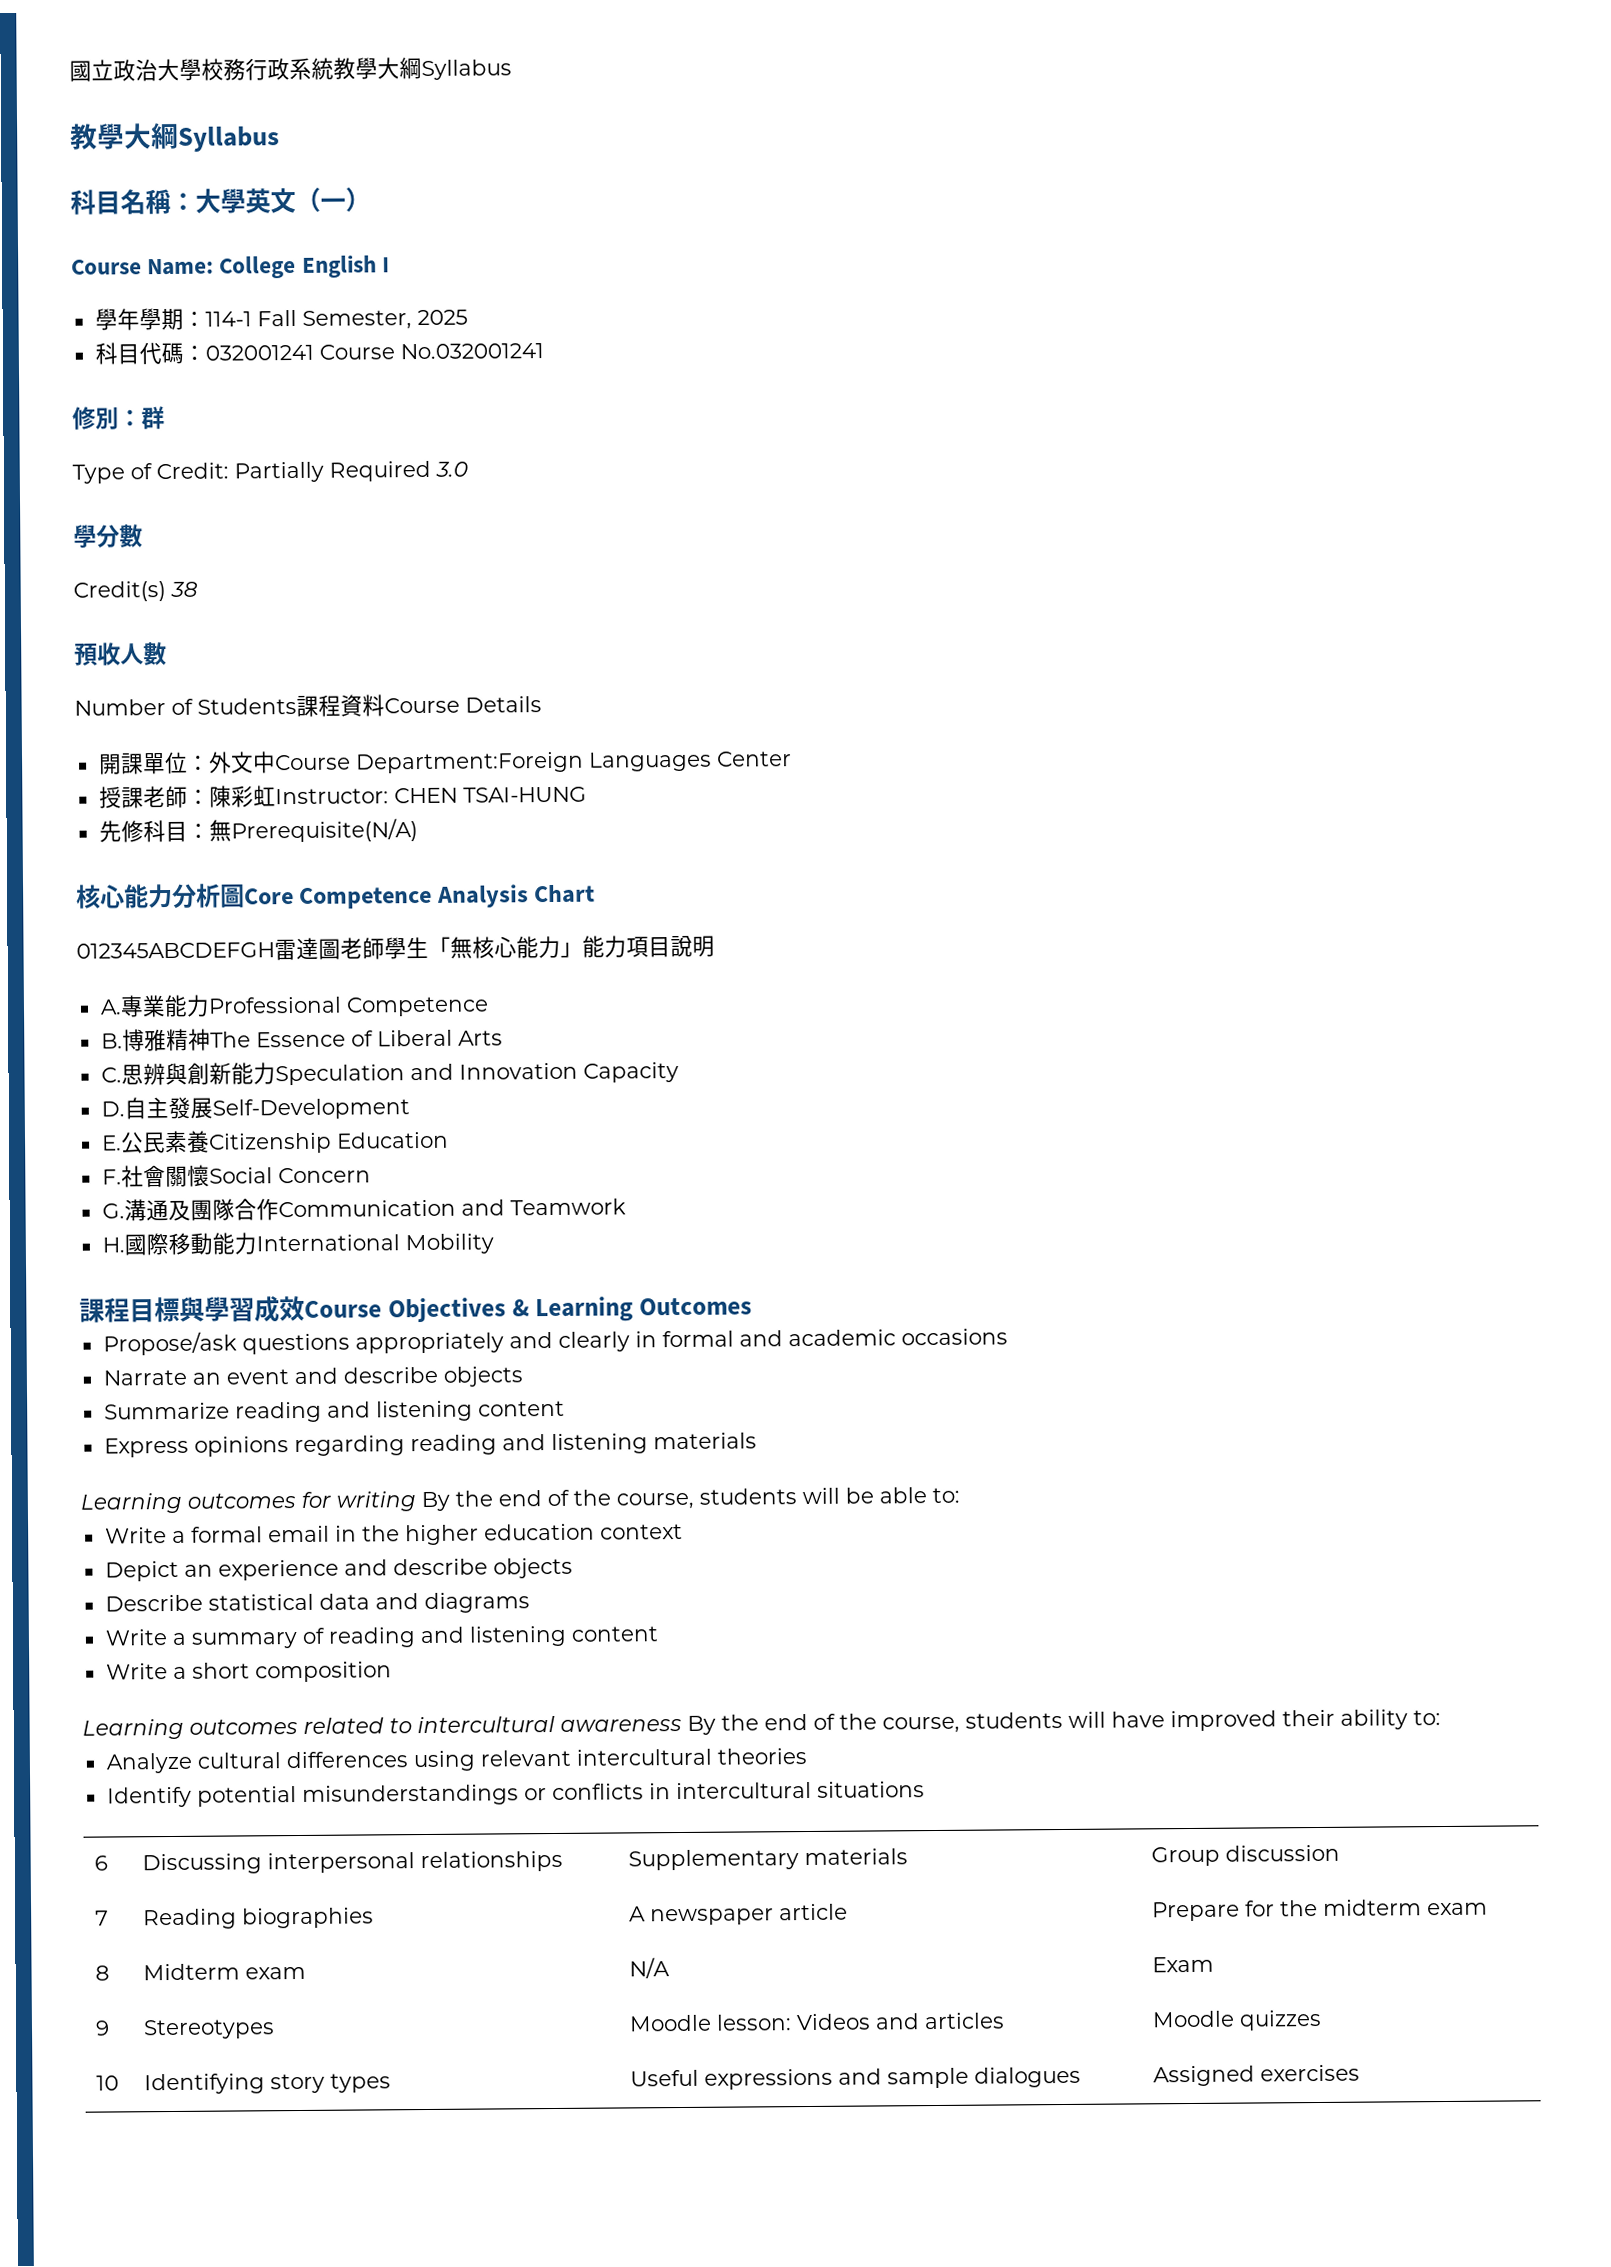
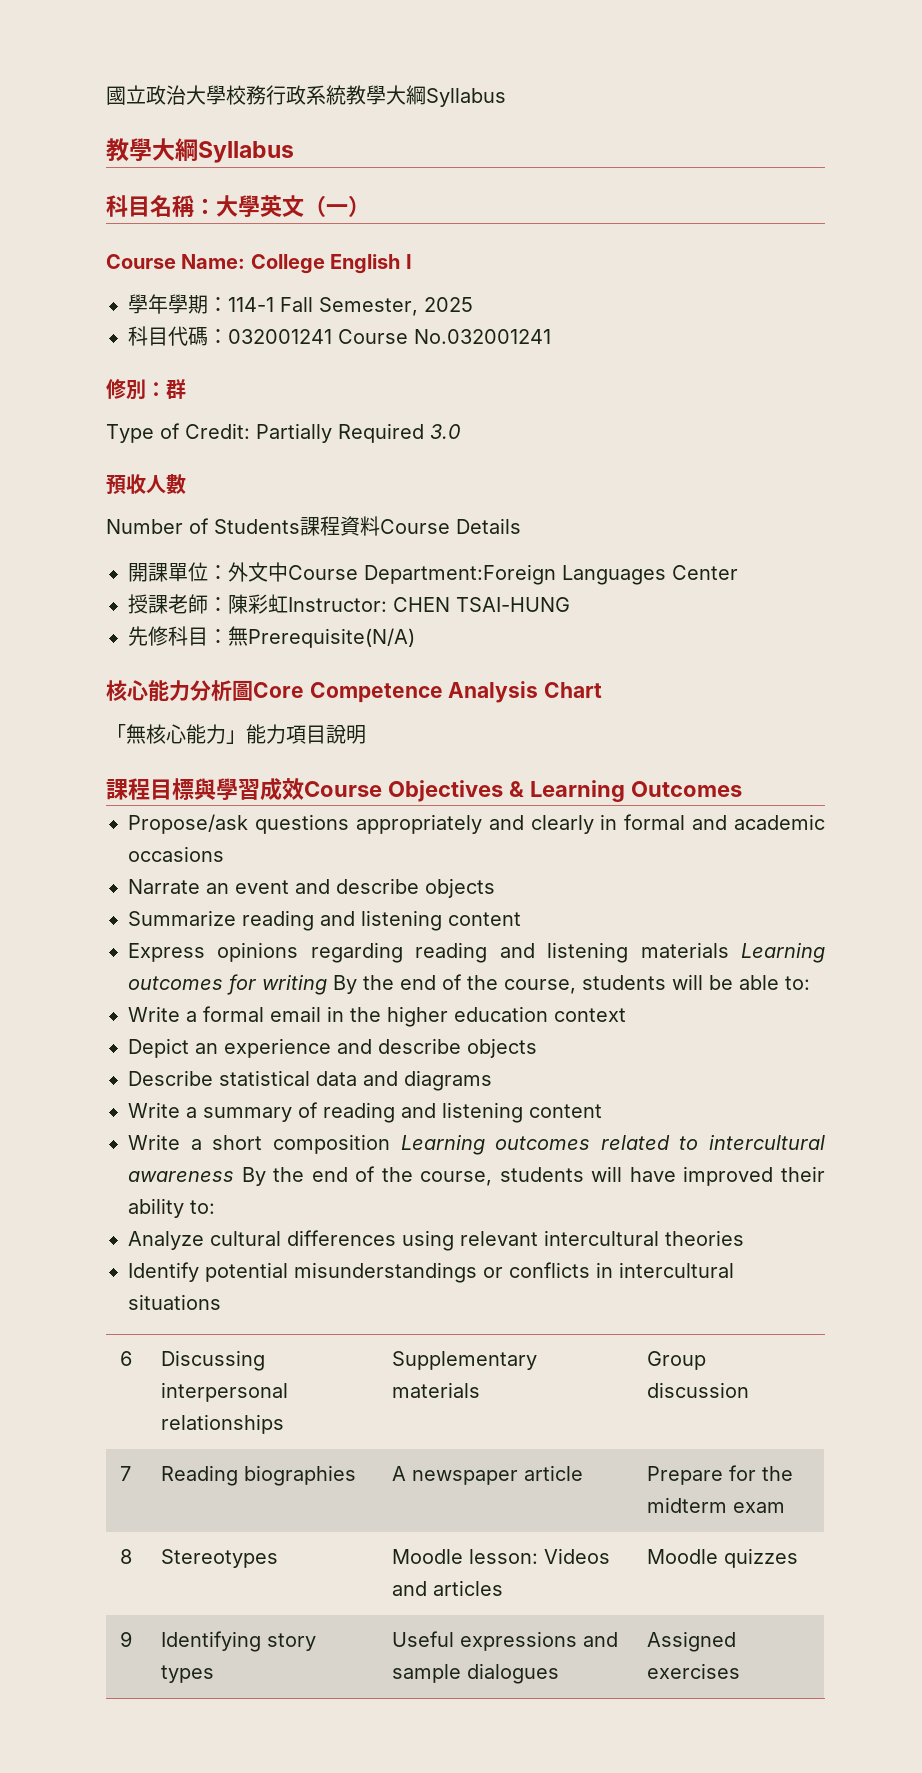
- 學分數
- Credit(s) 38
- 012345ABCDEFGH雷達圖老師學生「無核心能力」能力項目說明
+ 「無核心能力」能力項目說明
- A.專業能力Professional Competence
- B.博雅精神The Essence of Liberal Arts
- C.思辨與創新能力Speculation and Innovation Capacity
- D.自主發展Self-Development
- E.公民素養Citizenship Education
- F.社會關懷Social Concern
- G.溝通及團隊合作Communication and Teamwork
- H.國際移動能力International Mobility
- Express opinions regarding reading and listening materials
- Learning outcomes for writing By the end of the course, students will be able to:
+ Express opinions regarding reading and listening materials Learning outcomes for writing By the end of the course, students will be able to:
- Write a short composition
- Learning outcomes related to intercultural awareness By the end of the course, students will have improved their ability to:
+ Write a short composition Learning outcomes related to intercultural awareness By the end of the course, students will have improved their ability to:
- 8 | Midterm exam | N/A | Exam
- 9 | Stereotypes | Moodle lesson: Videos and articles | Moodle quizzes
+ 8 | Stereotypes | Moodle lesson: Videos and articles | Moodle quizzes
- 10 | Identifying story types | Useful expressions and sample dialogues | Assigned exercises
+ 9 | Identifying story types | Useful expressions and sample dialogues | Assigned exercises

